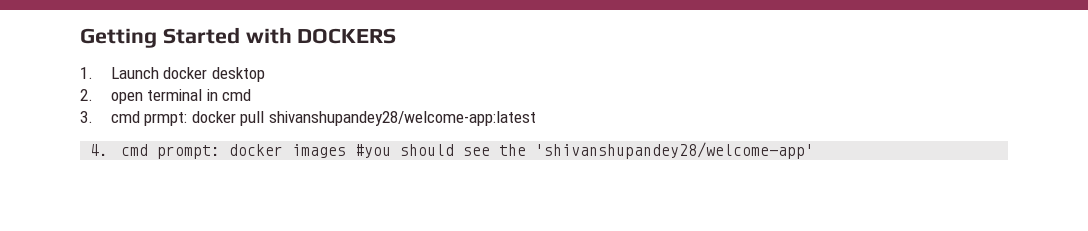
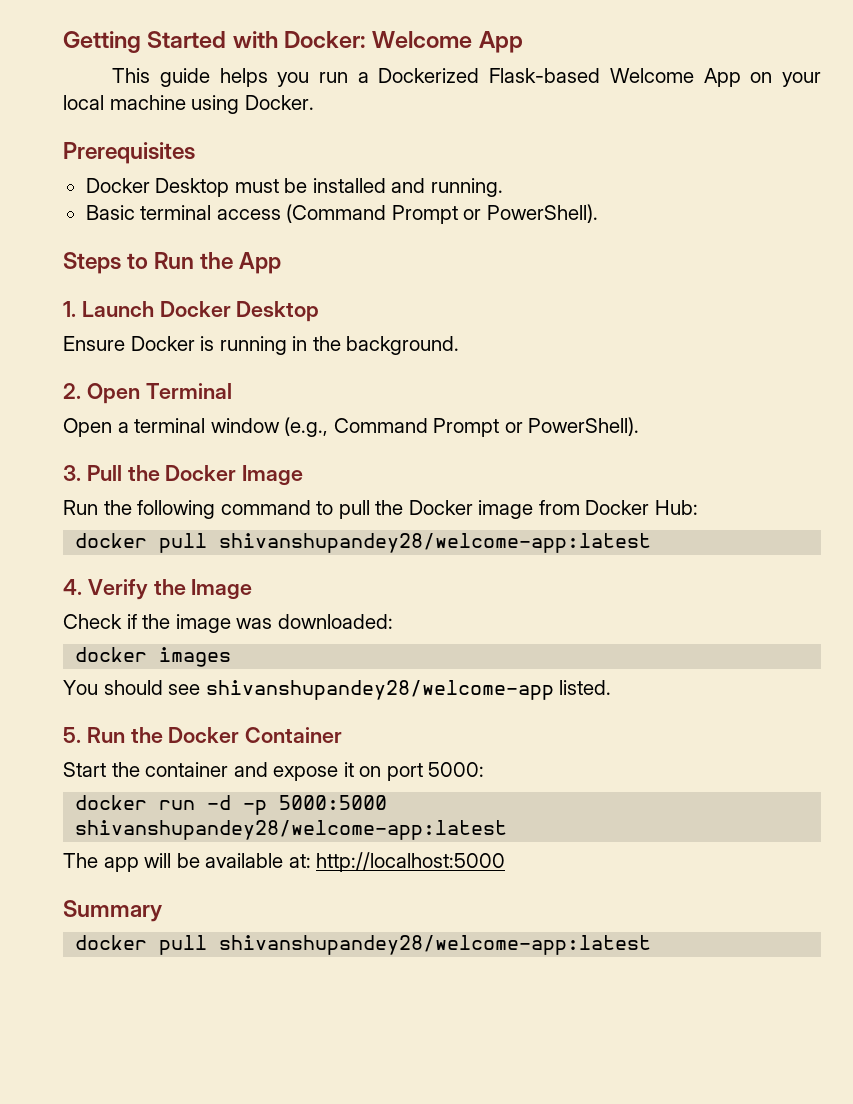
- Getting Started with DOCKERS
- 1. Launch docker desktop
- 2. open terminal in cmd
- 3. cmd prmpt: docker pull shivanshupandey28/welcome-app:latest
- 4. cmd prompt: docker images #you should see the 'shivanshupandey28/welcome-app'
+ Getting Started with Docker: Welcome App
+ This guide helps you run a Dockerized Flask-based Welcome App on your local machine using Docker.
+ Prerequisites
+ Docker Desktop must be installed and running.
+ Basic terminal access (Command Prompt or PowerShell).
+ Steps to Run the App
+ 1. Launch Docker Desktop
+ Ensure Docker is running in the background.
+ 2. Open Terminal
+ Open a terminal window (e.g., Command Prompt or PowerShell).
+ 3. Pull the Docker Image
+ Run the following command to pull the Docker image from Docker Hub:
+ docker pull shivanshupandey28/welcome-app:latest
+ 4. Verify the Image
+ Check if the image was downloaded:
+ docker images
+ You should see shivanshupandey28/welcome-app listed.
+ 5. Run the Docker Container
+ Start the container and expose it on port 5000:
+ docker run -d -p 5000:5000 shivanshupandey28/welcome-app:latest
+ The app will be available at: http://localhost:5000
+ Summary
+ docker pull shivanshupandey28/welcome-app:latest

